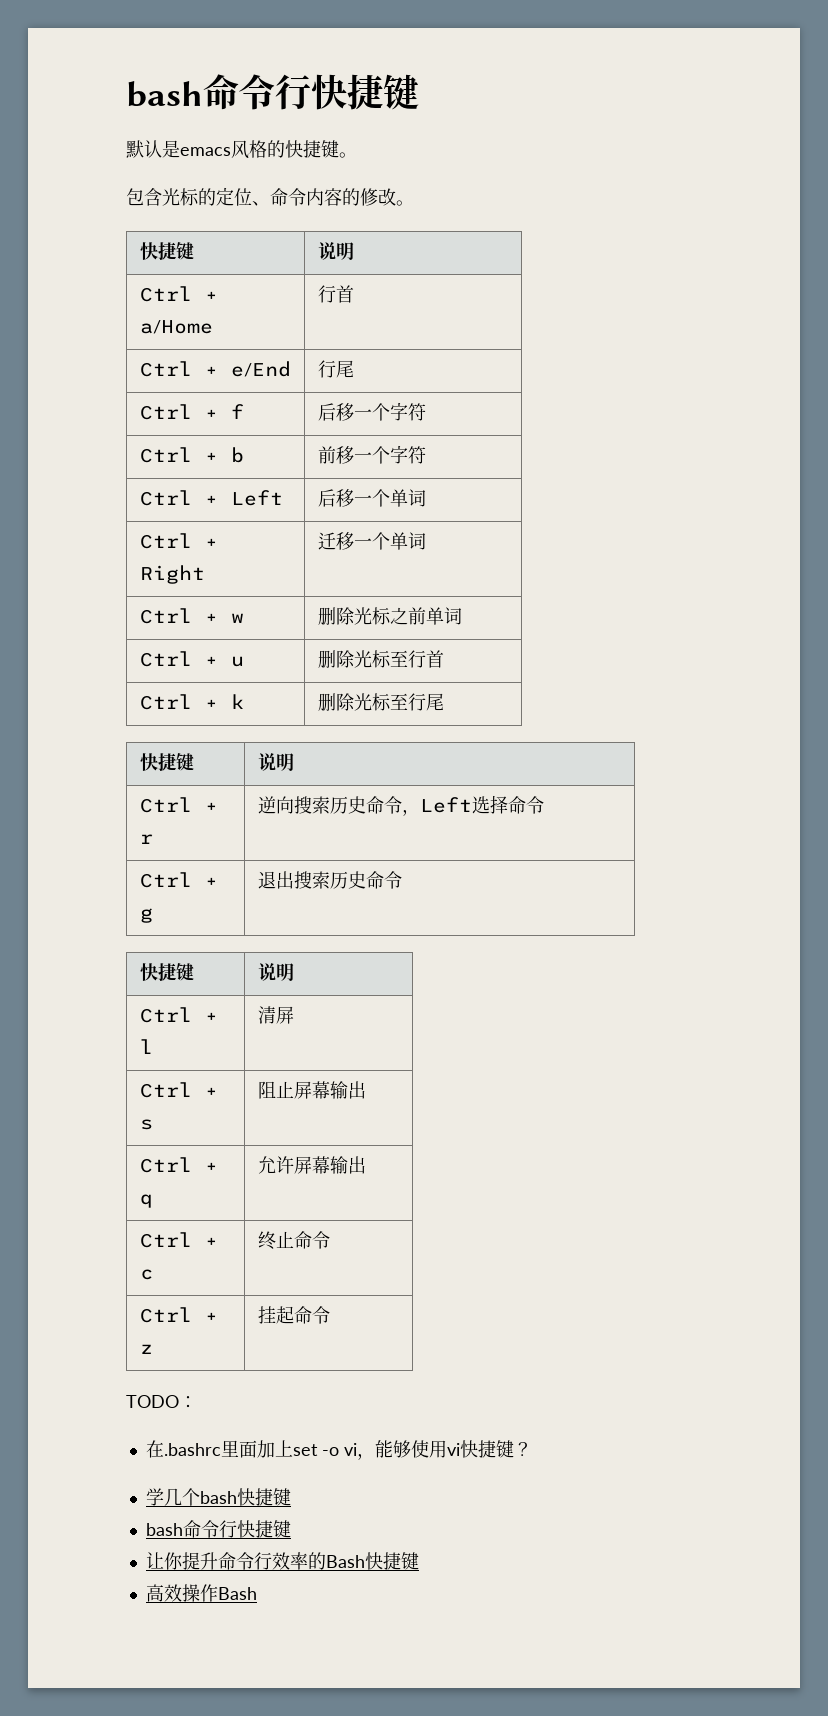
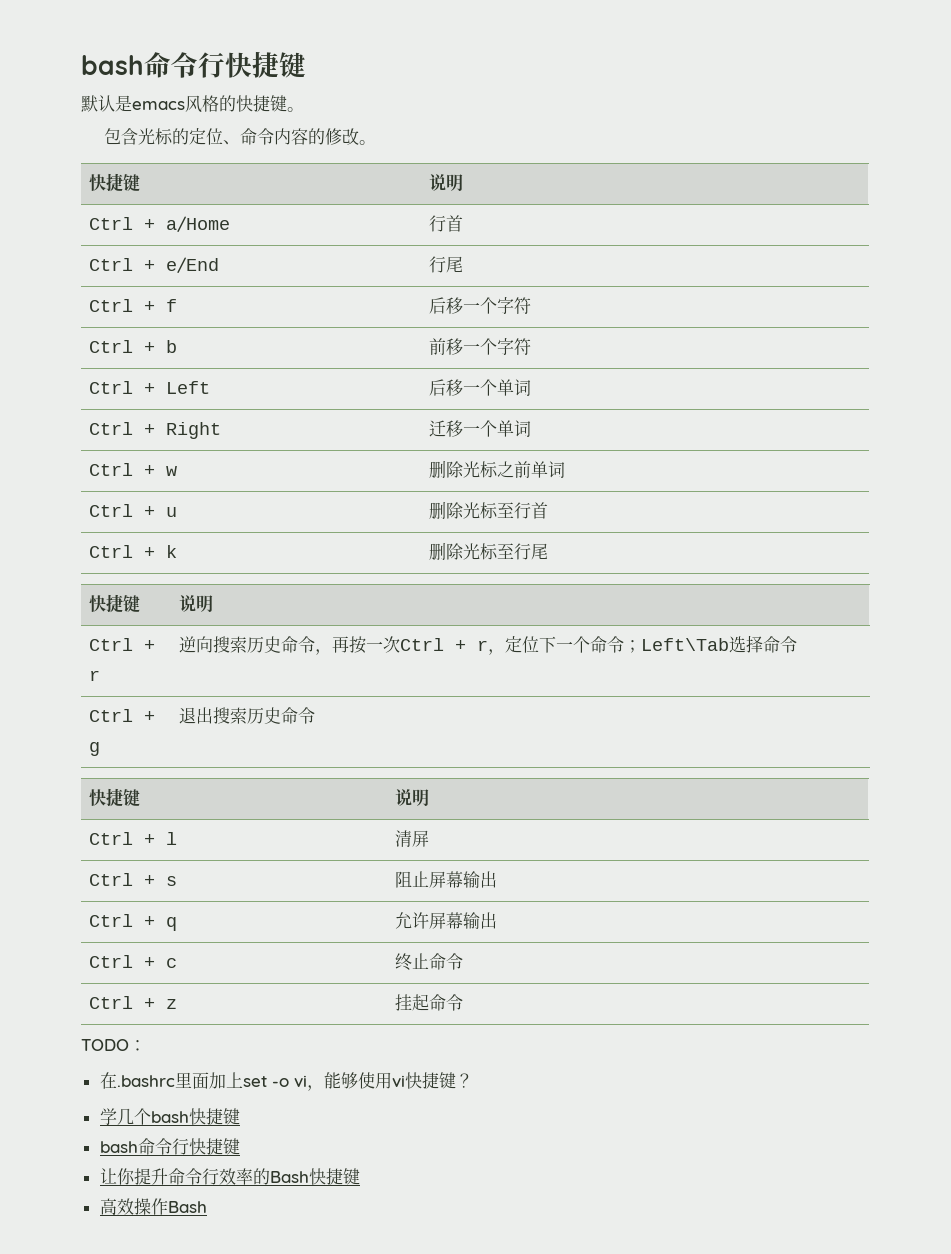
- Ctrl + r | 逆向搜索历史命令，Left选择命令
+ Ctrl + r | 逆向搜索历史命令，再按一次Ctrl + r，定位下一个命令；Left\Tab选择命令

